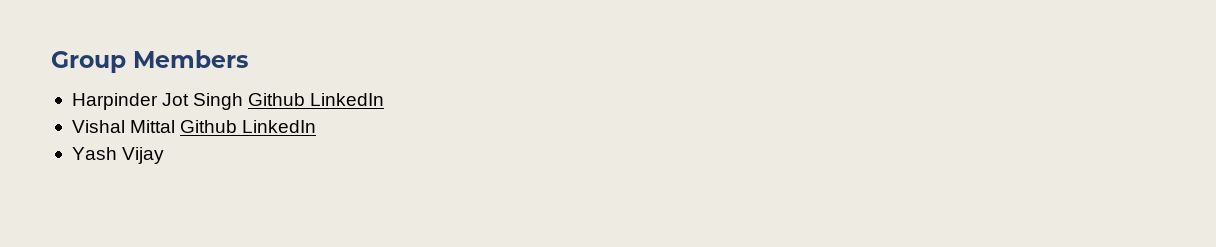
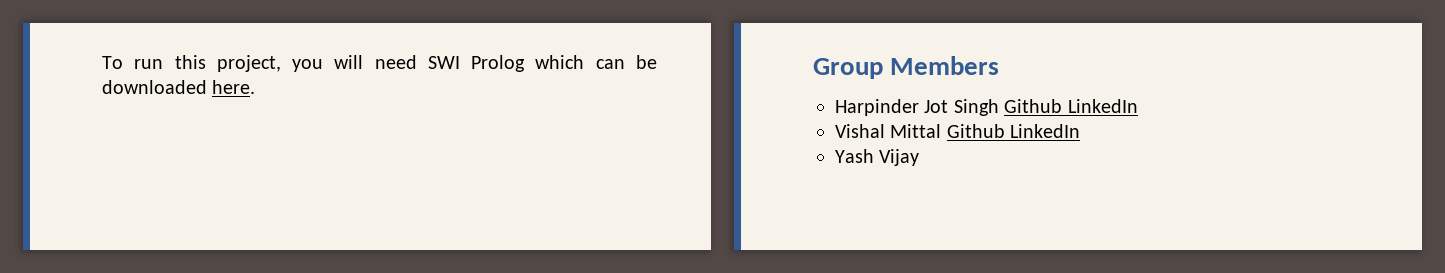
+ To run this project, you will need SWI Prolog which can be downloaded here.

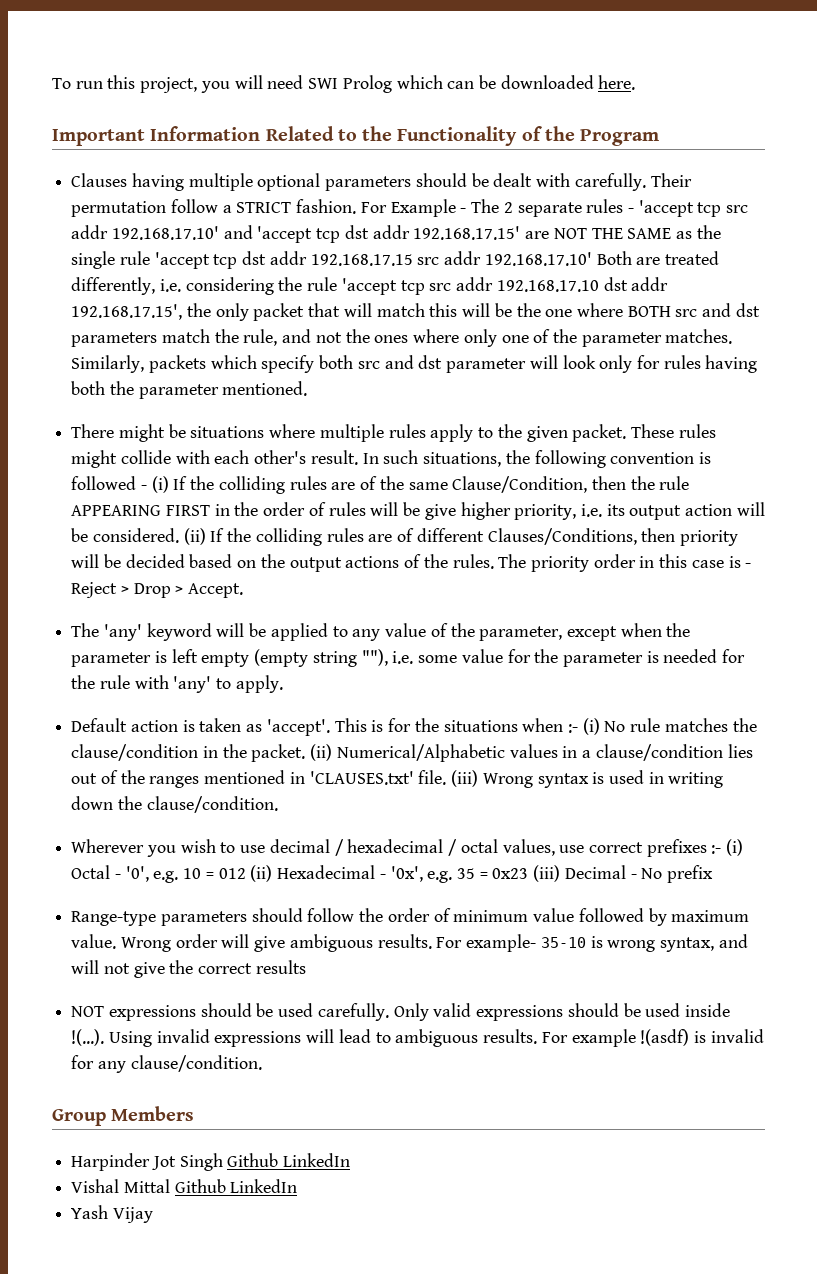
+ Important Information Related to the Functionality of the Program
+ Clauses having multiple optional parameters should be dealt with carefully. Their permutation follow a STRICT fashion. For Example - The 2 separate rules - 'accept tcp src addr 192.168.17.10' and 'accept tcp dst addr 192.168.17.15' are NOT THE SAME as the single rule 'accept tcp dst addr 192.168.17.15 src addr 192.168.17.10' Both are treated differently, i.e. considering the rule 'accept tcp src addr 192.168.17.10 dst addr 192.168.17.15', the only packet that will match this will be the one where BOTH src and dst parameters match the rule, and not the ones where only one of the parameter matches. Similarly, packets which specify both src and dst parameter will look only for rules having both the parameter mentioned.
+ There might be situations where multiple rules apply to the given packet. These rules might collide with each other's result. In such situations, the following convention is followed - (i) If the colliding rules are of the same Clause/Condition, then the rule APPEARING FIRST in the order of rules will be give higher priority, i.e. its output action will be considered. (ii) If the colliding rules are of different Clauses/Conditions, then priority will be decided based on the output actions of the rules. The priority order in this case is - Reject > Drop > Accept.
+ The 'any' keyword will be applied to any value of the parameter, except when the parameter is left empty (empty string ""), i.e. some value for the parameter is needed for the rule with 'any' to apply.
+ Default action is taken as 'accept'. This is for the situations when :- (i) No rule matches the clause/condition in the packet. (ii) Numerical/Alphabetic values in a clause/condition lies out of the ranges mentioned in 'CLAUSES.txt' file. (iii) Wrong syntax is used in writing down the clause/condition.
+ Wherever you wish to use decimal / hexadecimal / octal values, use correct prefixes :- (i) Octal - '0', e.g. 10 = 012 (ii) Hexadecimal - '0x', e.g. 35 = 0x23 (iii) Decimal - No prefix
+ Range-type parameters should follow the order of minimum value followed by maximum value. Wrong order will give ambiguous results. For example- 35-10 is wrong syntax, and will not give the correct results
+ NOT expressions should be used carefully. Only valid expressions should be used inside !(...). Using invalid expressions will lead to ambiguous results. For example !(asdf) is invalid for any clause/condition.

